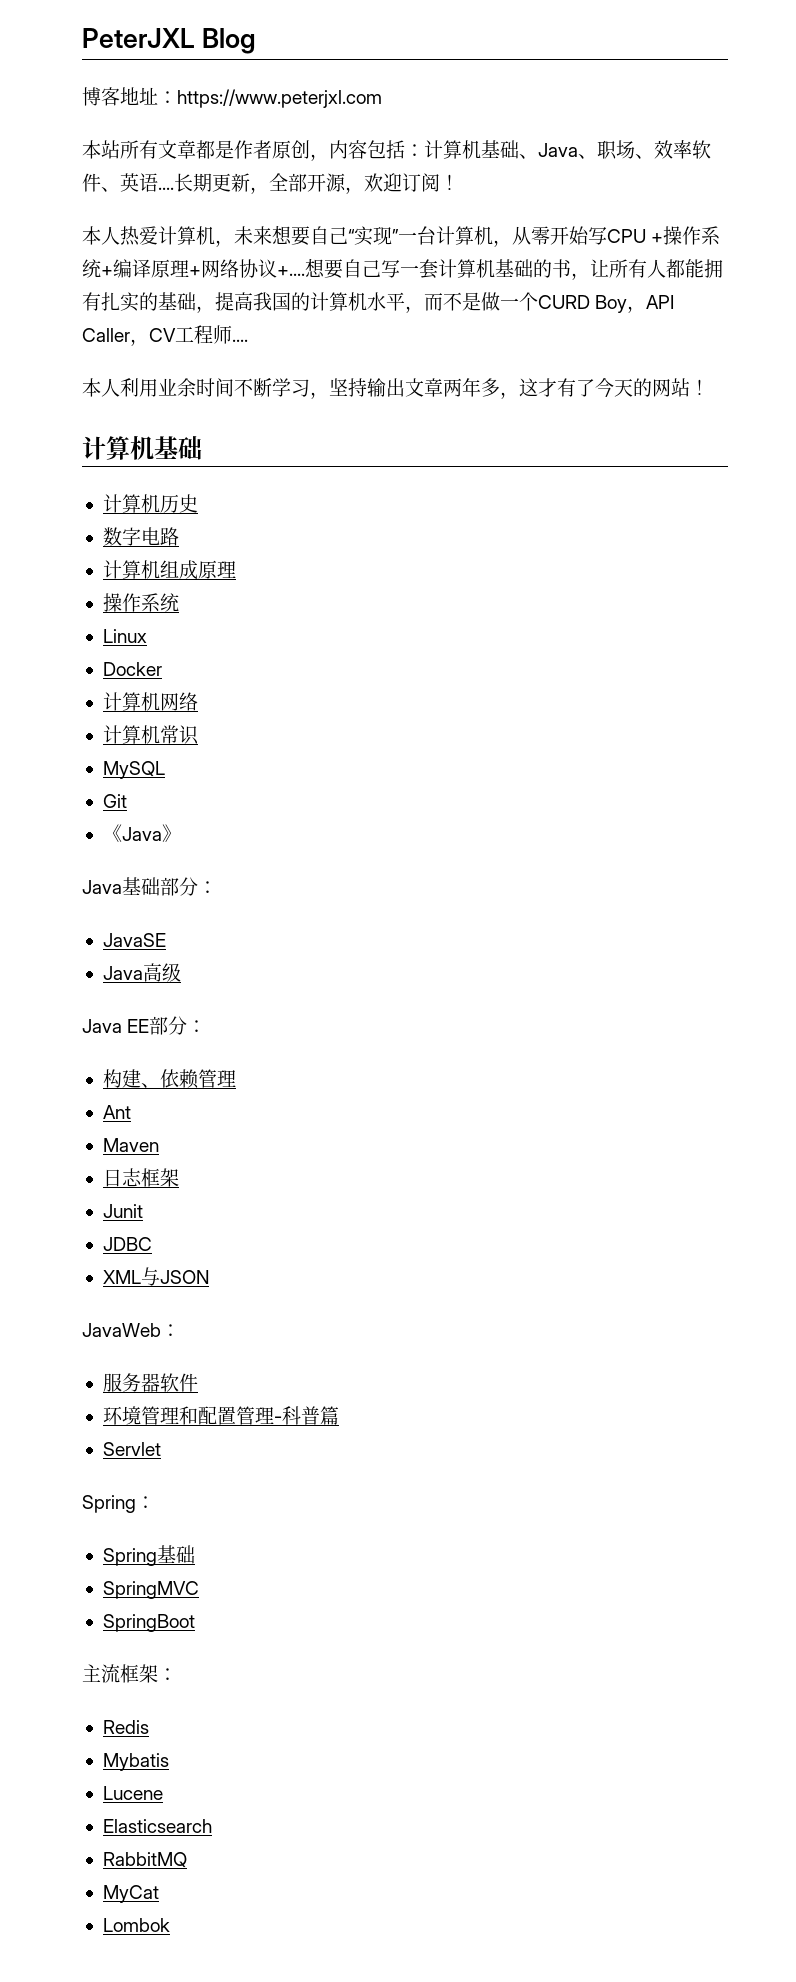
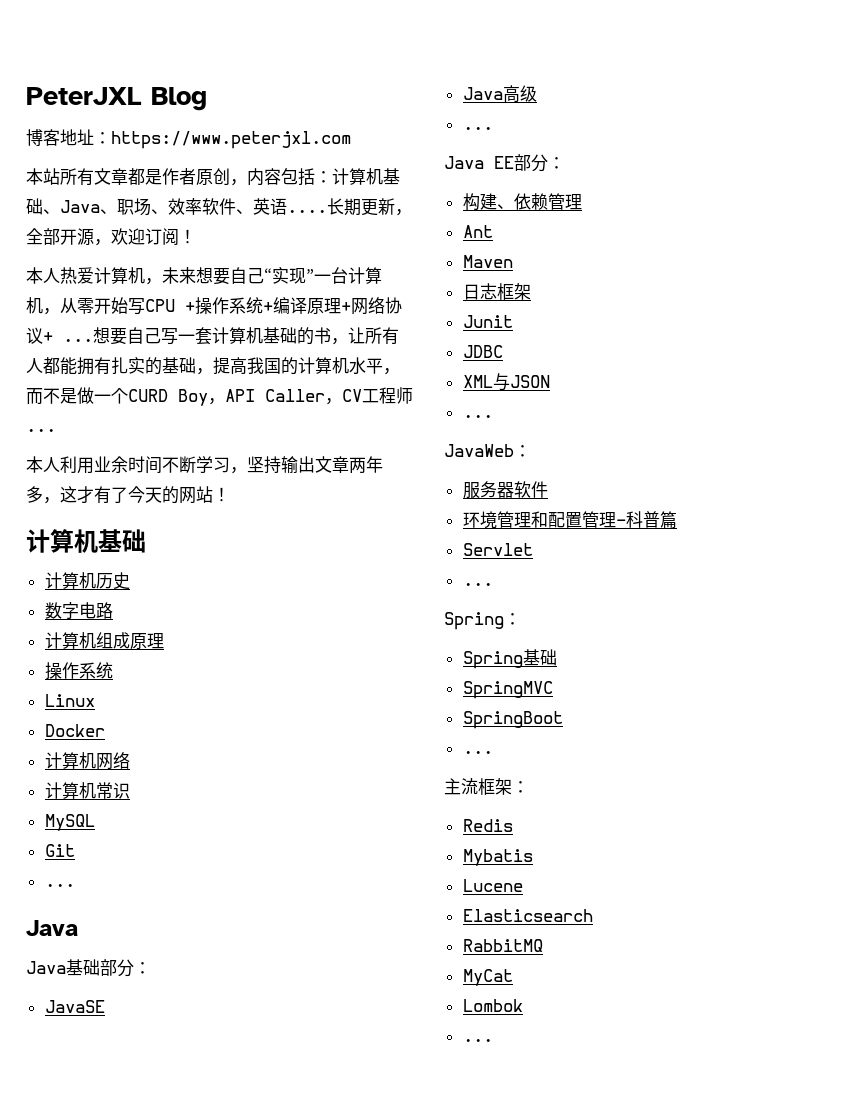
- 本人热爱计算机，未来想要自己“实现”一台计算机，从零开始写CPU +操作系统+编译原理+网络协议+....
+ 本人热爱计算机，未来想要自己“实现”一台计算机，从零开始写CPU +操作系统+编译原理+网络协议+ ...
- 想要自己写一套计算机基础的书，让所有人都能拥有扎实的基础，提高我国的计算机水平，而不是做一个CURD Boy，API Caller，CV工程师....
+ 想要自己写一套计算机基础的书，让所有人都能拥有扎实的基础，提高我国的计算机水平，而不是做一个CURD Boy，API Caller，CV工程师...
  Git
- 《Java》
+ ...
+ Java
  Java高级
+ ...
  XML与JSON
+ ...
  Servlet
+ ...
  SpringBoot
+ ...
  Lombok
+ ...

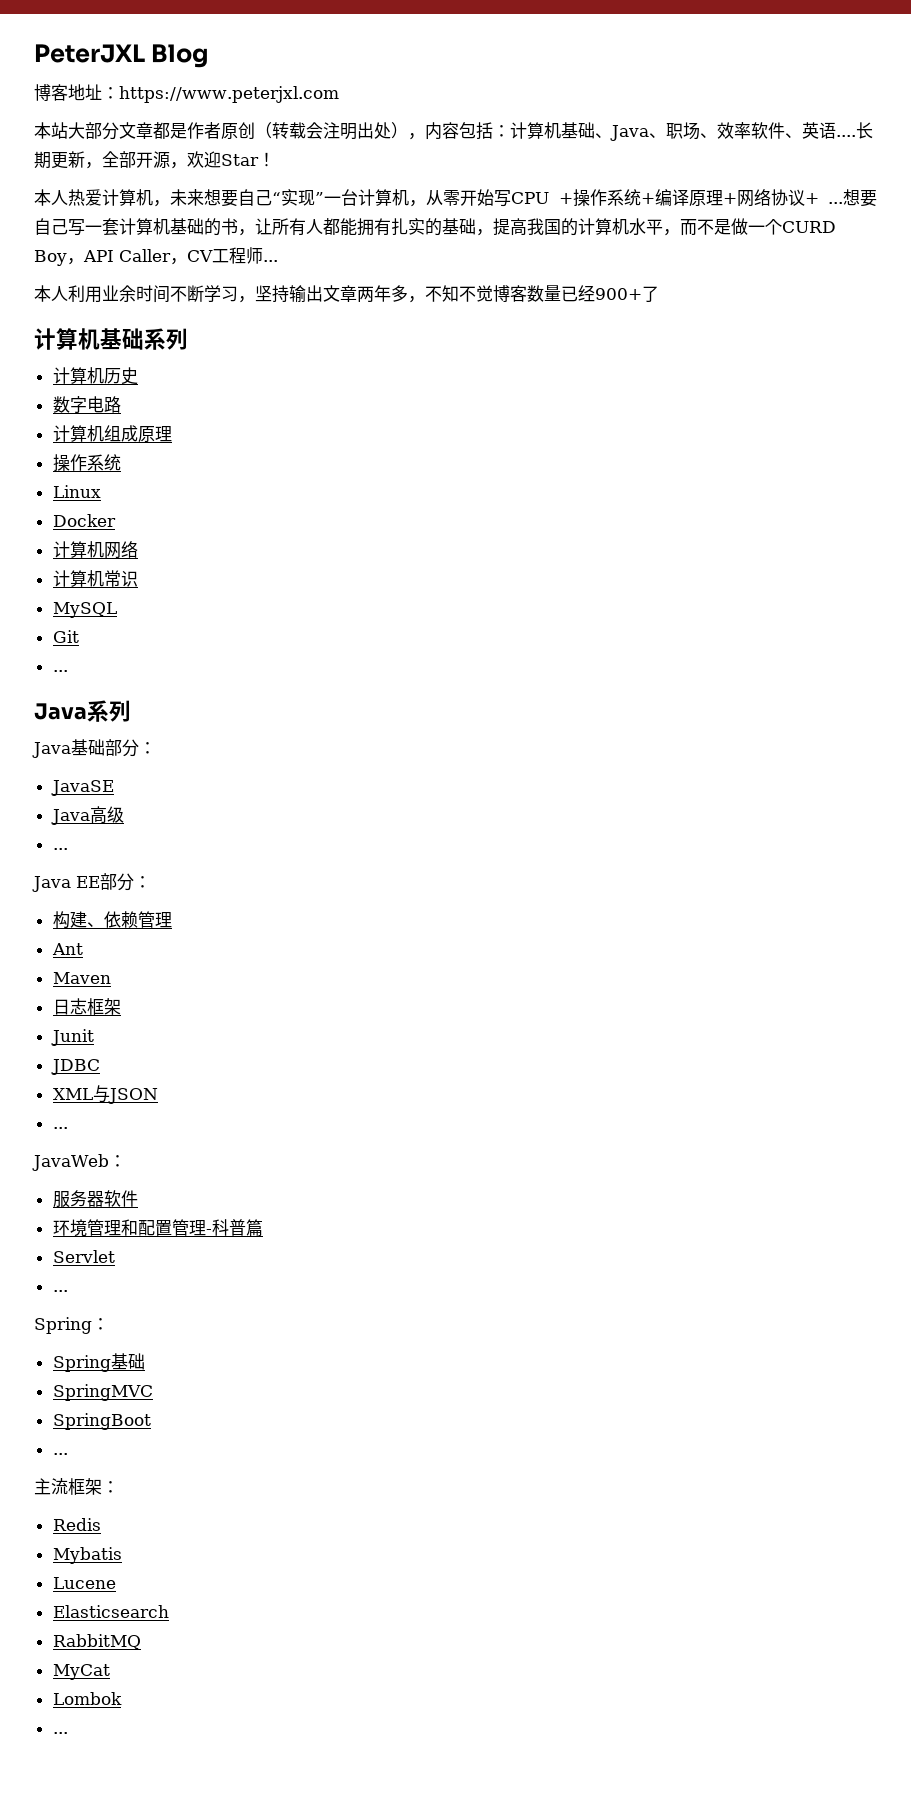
- 本站所有文章都是作者原创，内容包括：计算机基础、Java、职场、效率软件、英语....
+ 本站大部分文章都是作者原创（转载会注明出处），内容包括：计算机基础、Java、职场、效率软件、英语....
- 长期更新，全部开源，欢迎订阅！
+ 长期更新，全部开源，欢迎Star！
- 本人利用业余时间不断学习，坚持输出文章两年多，这才有了今天的网站！
- 计算机基础
+ 本人利用业余时间不断学习，坚持输出文章两年多，不知不觉博客数量已经900+了
+ 计算机基础系列
  Git
  ...
- Java
+ Java系列

